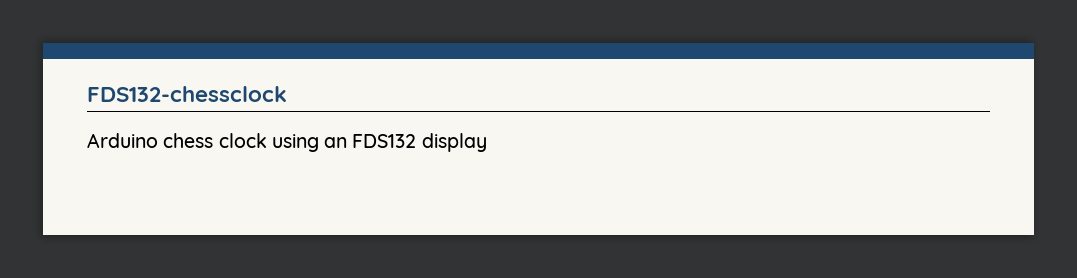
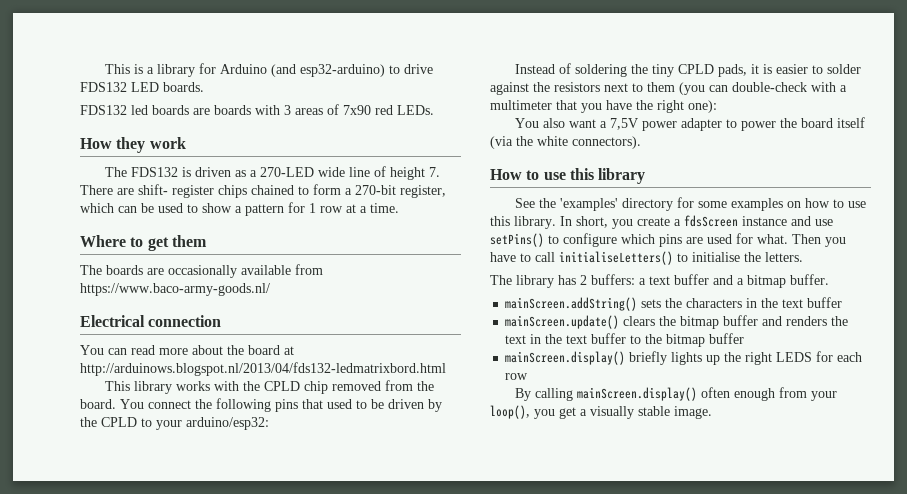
- FDS132-chessclock
- Arduino chess clock using an FDS132 display
+ This is a library for Arduino (and esp32-arduino) to drive FDS132 LED boards.
+ FDS132 led boards are boards with 3 areas of 7x90 red LEDs.
+ How they work
+ The FDS132 is driven as a 270-LED wide line of height 7. There are shift- register chips chained to form a 270-bit register, which can be used to show a pattern for 1 row at a time.
+ Where to get them
+ The boards are occasionally available from https://www.baco-army-goods.nl/
+ Electrical connection
+ You can read more about the board at http://arduinows.blogspot.nl/2013/04/fds132-ledmatrixbord.html
+ This library works with the CPLD chip removed from the board. You connect the following pins that used to be driven by the CPLD to your arduino/esp32:
+ Instead of soldering the tiny CPLD pads, it is easier to solder against the resistors next to them (you can double-check with a multimeter that you have the right one):
+ You also want a 7,5V power adapter to power the board itself (via the white connectors).
+ How to use this library
+ See the 'examples' directory for some examples on how to use this library. In short, you create a fdsScreen instance and use setPins() to configure which pins are used for what. Then you have to call initialiseLetters() to initialise the letters.
+ The library has 2 buffers: a text buffer and a bitmap buffer.
+ mainScreen.addString() sets the characters in the text buffer
+ mainScreen.update() clears the bitmap buffer and renders the text in the text buffer to the bitmap buffer
+ mainScreen.display() briefly lights up the right LEDS for each row
+ By calling mainScreen.display() often enough from your loop(), you get a visually stable image.

